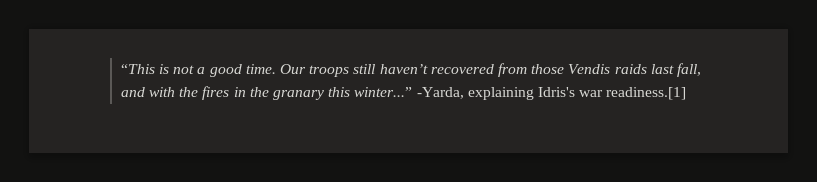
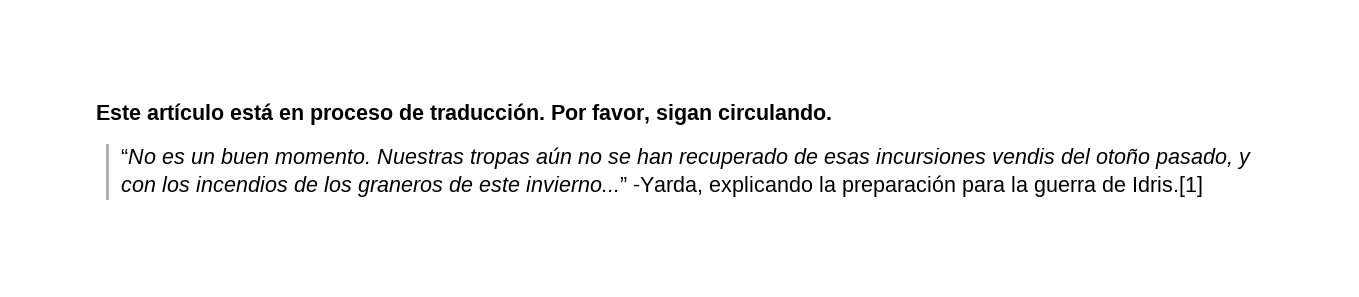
- “This is not a good time. Our troops still haven’t recovered from those Vendis raids last fall, and with the fires in the granary this winter...” -Yarda, explaining Idris's war readiness.[1]
+ Este artículo está en proceso de traducción. Por favor, sigan circulando.
+ “No es un buen momento. Nuestras tropas aún no se han recuperado de esas incursiones vendis del otoño pasado, y con los incendios de los graneros de este invierno...” -Yarda, explicando la preparación para la guerra de Idris.[1]

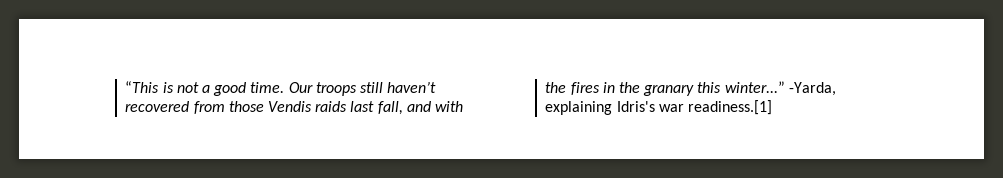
- Este artículo está en proceso de traducción. Por favor, sigan circulando.
- “No es un buen momento. Nuestras tropas aún no se han recuperado de esas incursiones vendis del otoño pasado, y con los incendios de los graneros de este invierno...” -Yarda, explicando la preparación para la guerra de Idris.[1]
+ “This is not a good time. Our troops still haven’t recovered from those Vendis raids last fall, and with the fires in the granary this winter...” -Yarda, explaining Idris's war readiness.[1]

